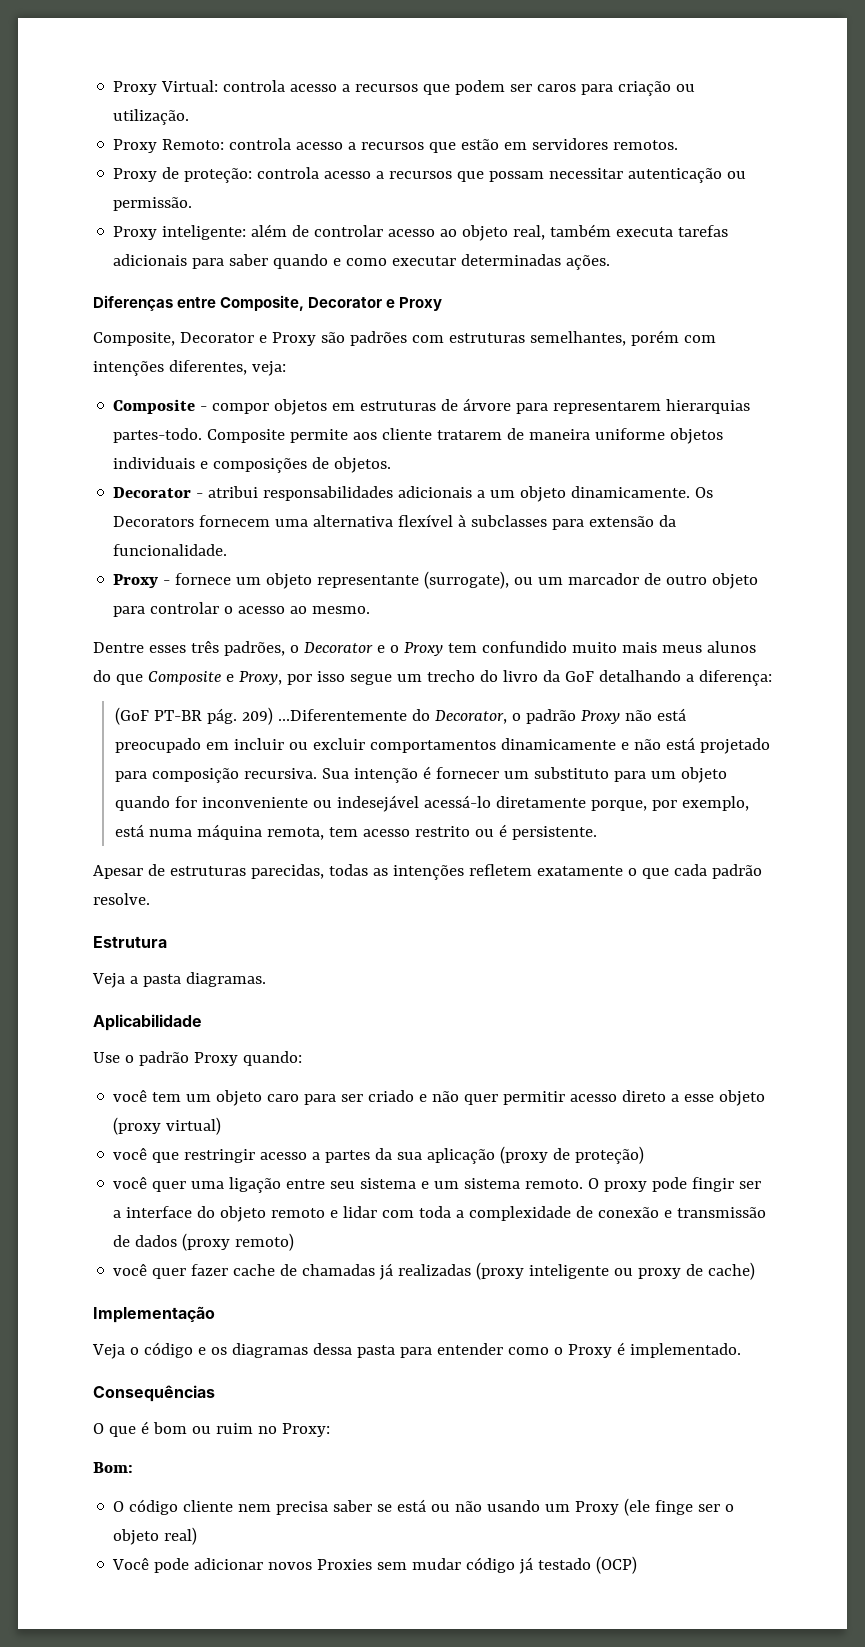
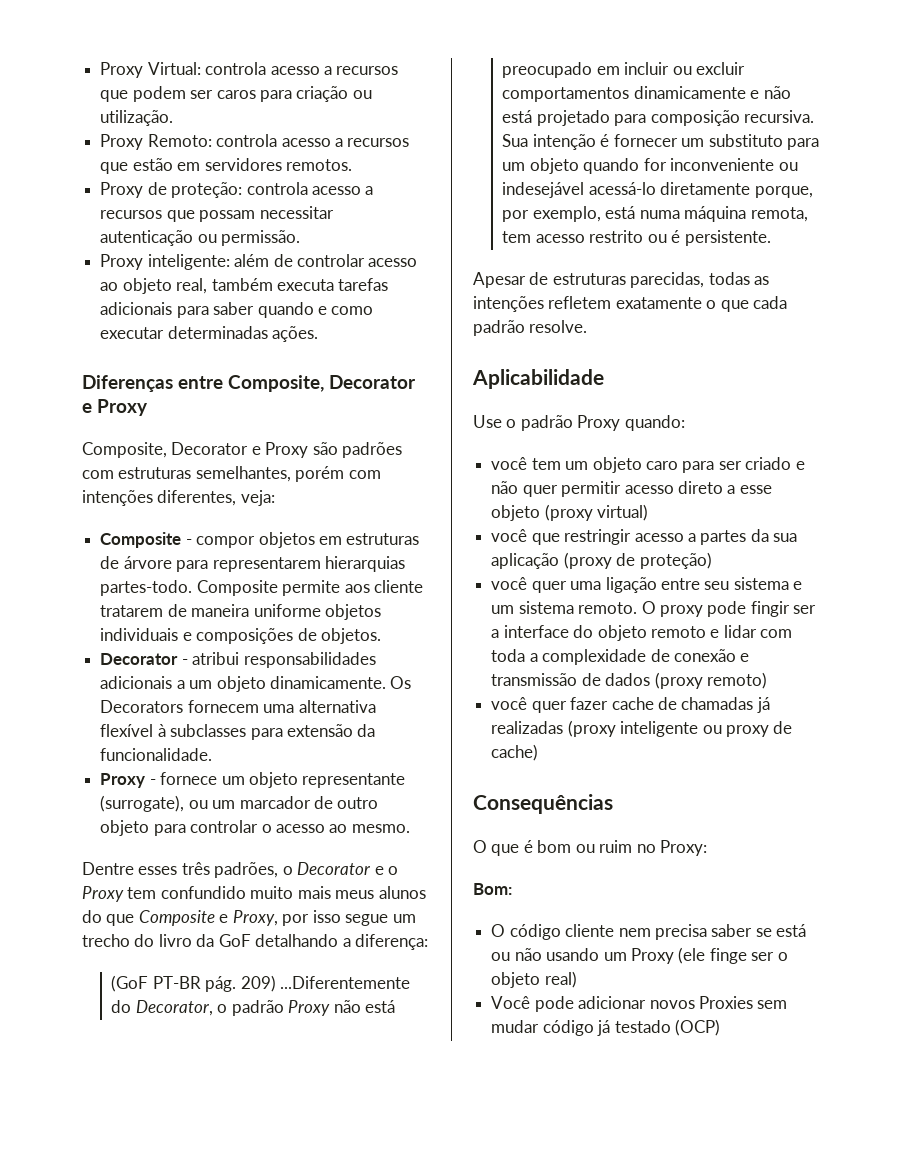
- Estrutura
- Veja a pasta diagramas.
- Implementação
- Veja o código e os diagramas dessa pasta para entender como o Proxy é implementado.

